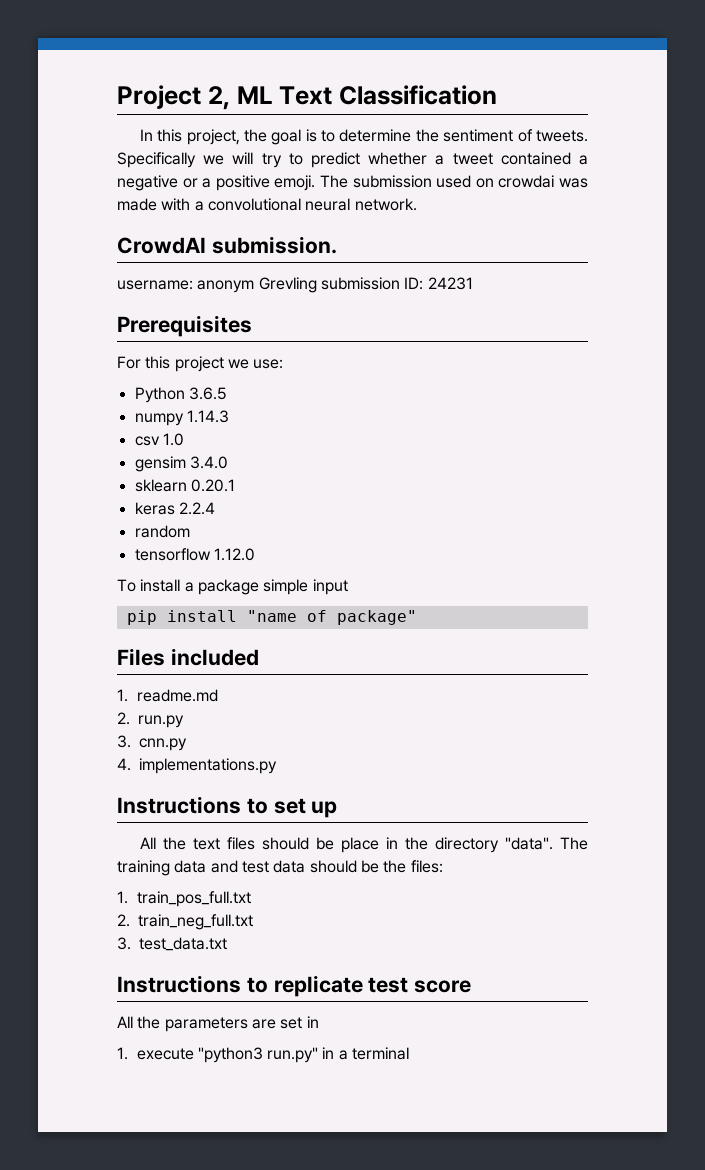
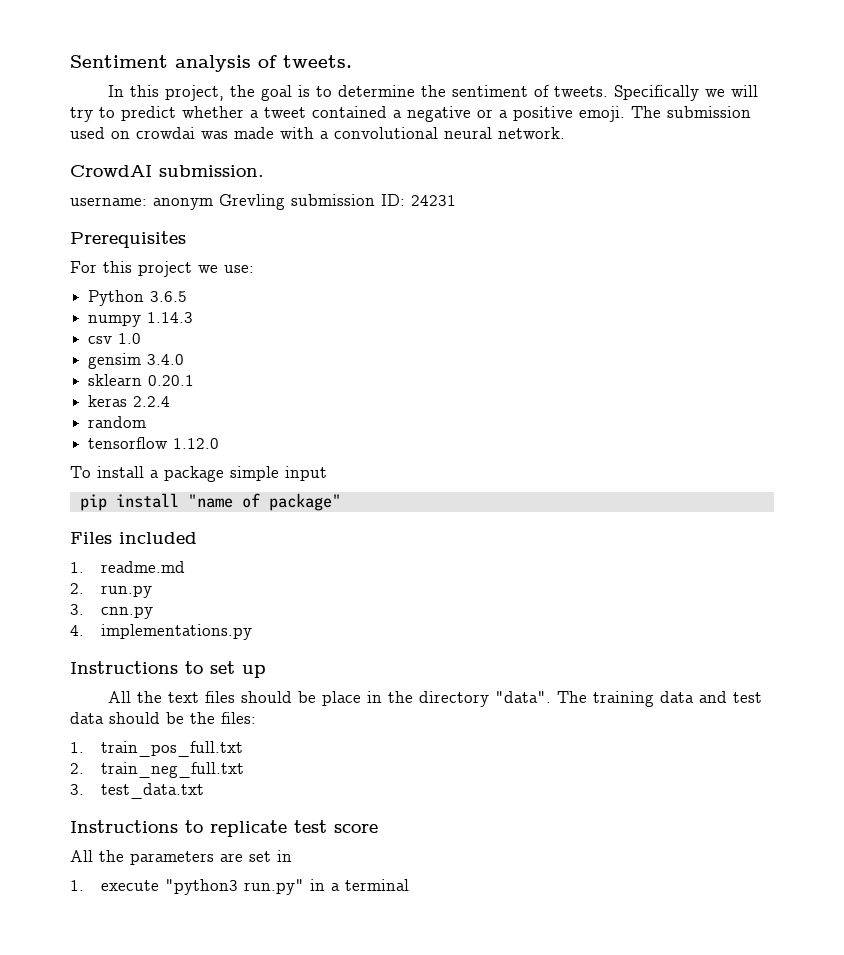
- Project 2, ML Text Classification
+ Sentiment analysis of tweets.

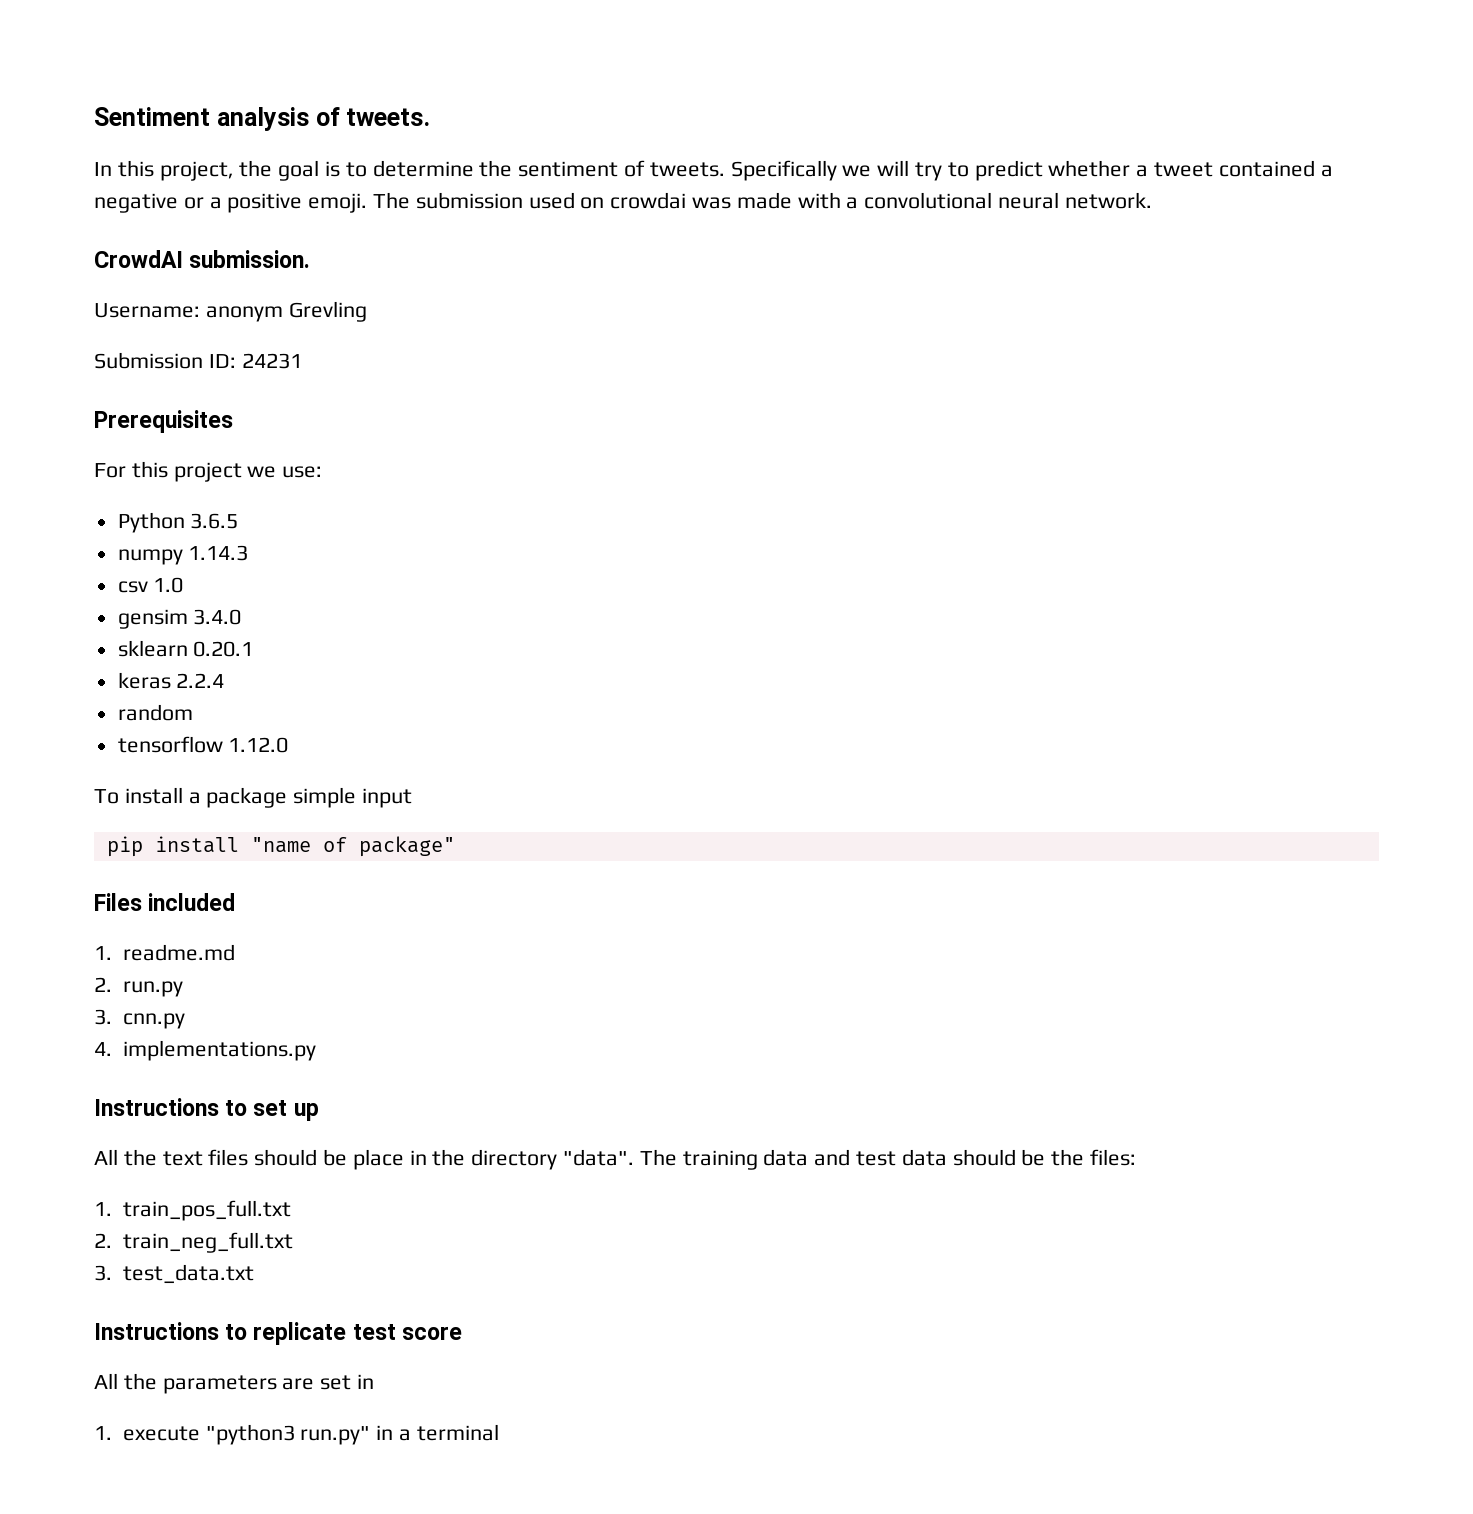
- username: anonym Grevling submission ID: 24231
+ Username: anonym Grevling
+ Submission ID: 24231

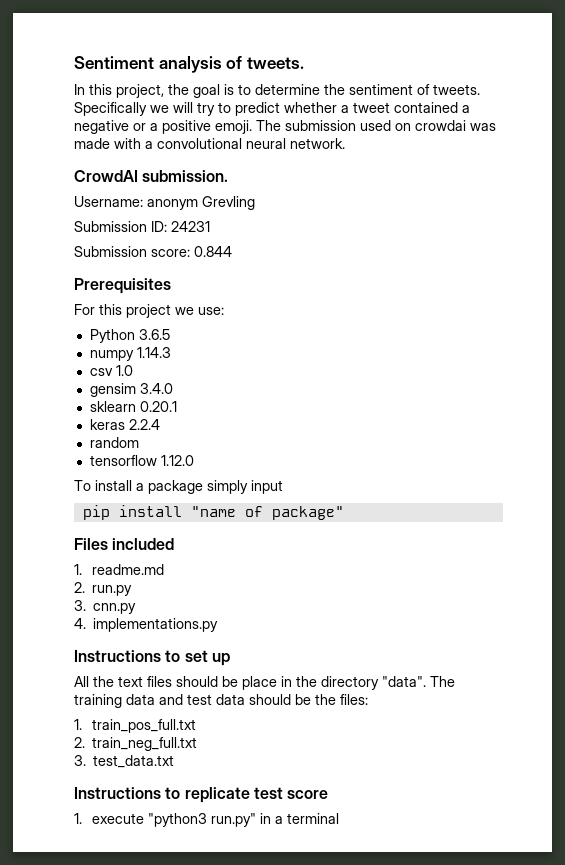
+ Submission score: 0.844
- To install a package simple input
+ To install a package simply input
- All the parameters are set in

